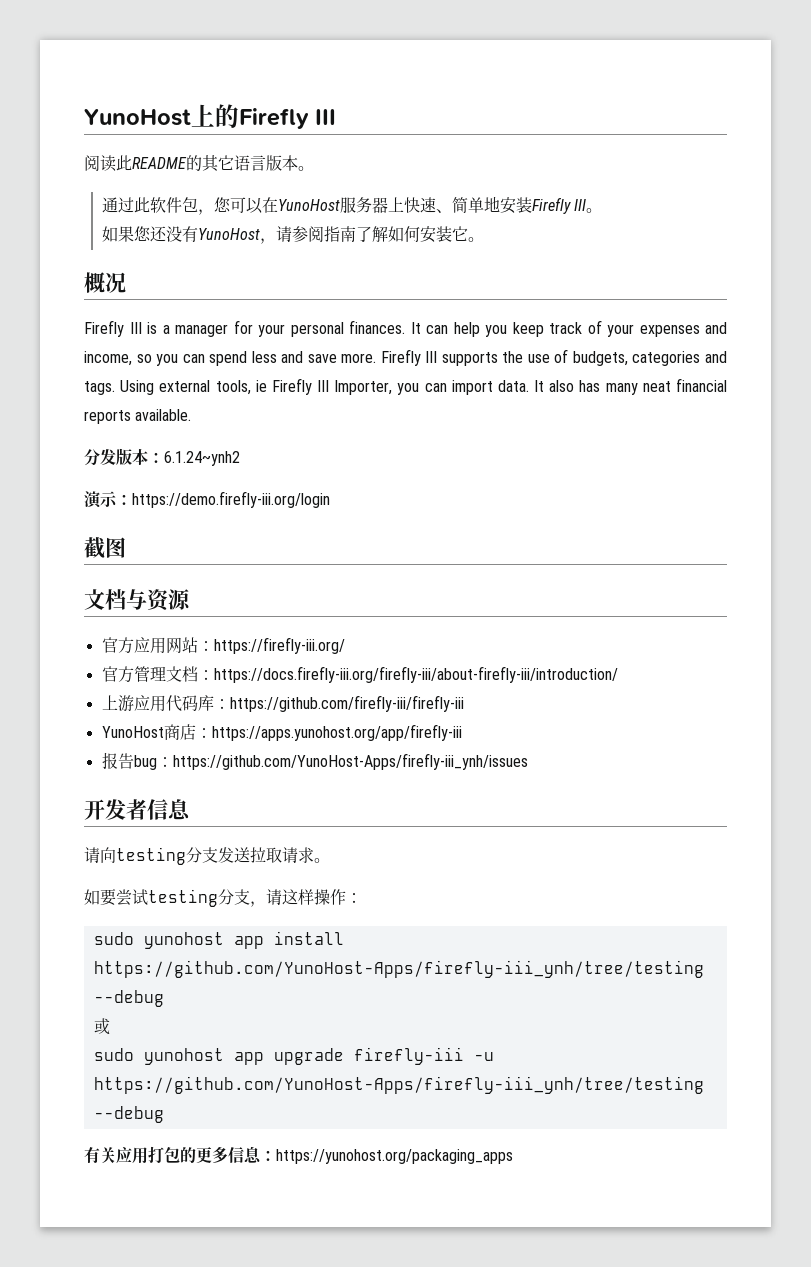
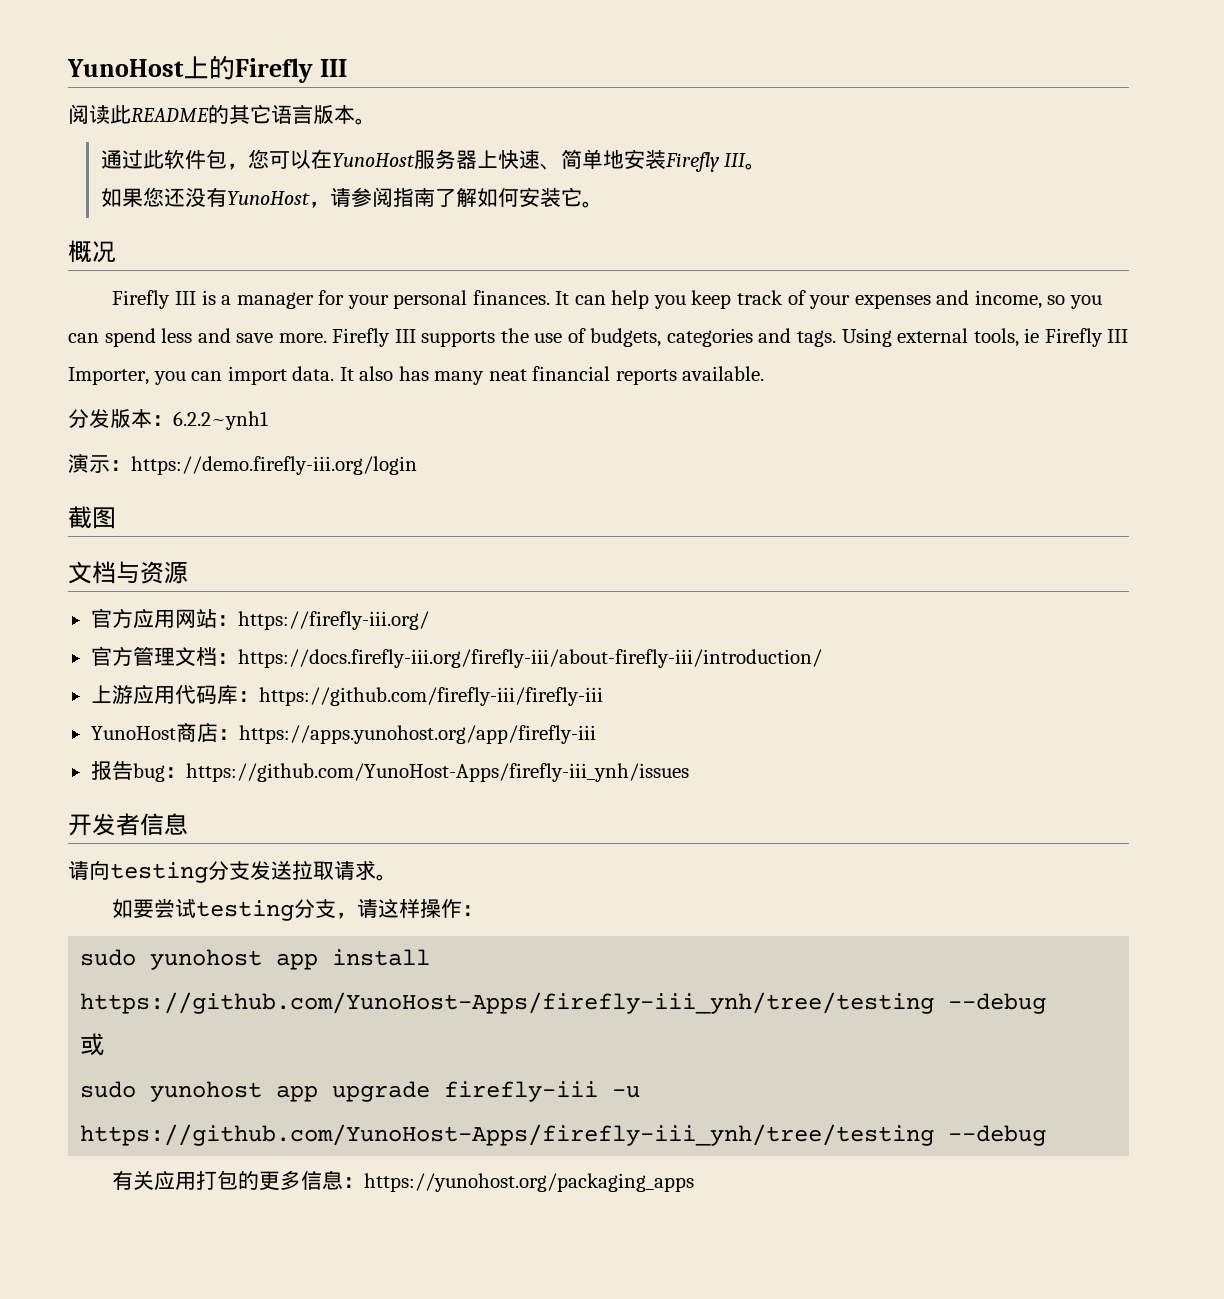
- 分发版本：6.1.24~ynh2
+ 分发版本：6.2.2~ynh1

